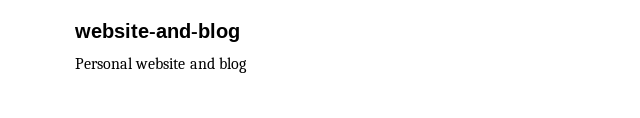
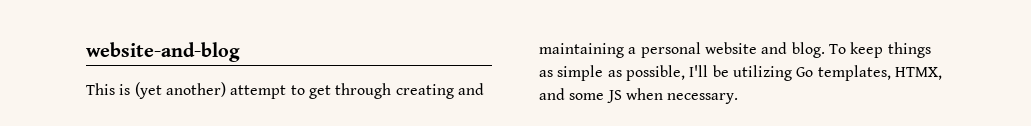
- Personal website and blog
+ This is (yet another) attempt to get through creating and maintaining a personal website and blog. To keep things as simple as possible, I'll be utilizing Go templates, HTMX, and some JS when necessary.

